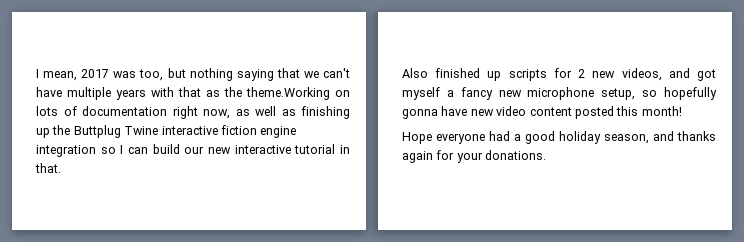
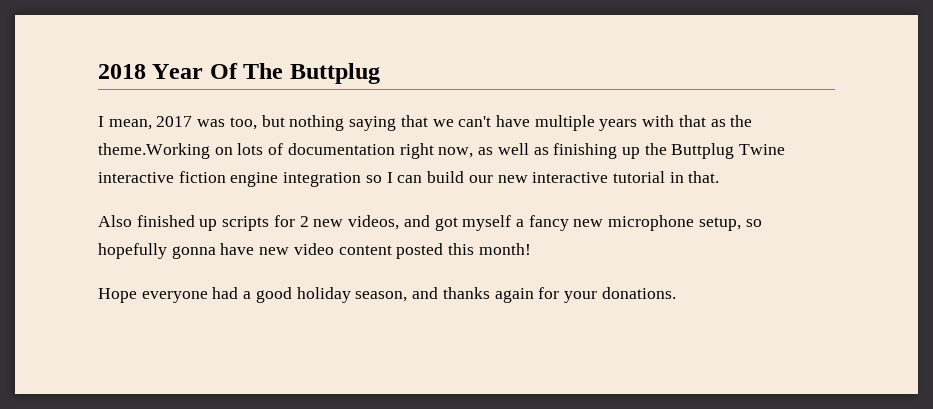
+ 2018 Year Of The Buttplug

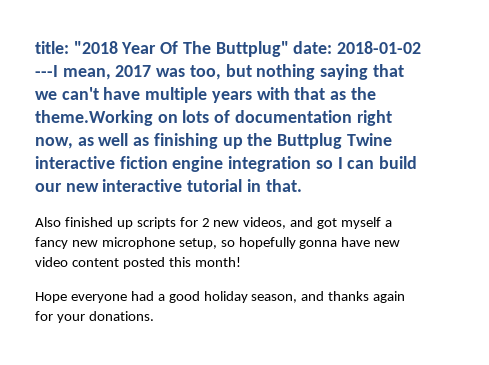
- 2018 Year Of The Buttplug
- I mean, 2017 was too, but nothing saying that we can't have multiple years with that as the theme.Working on lots of documentation right now, as well as finishing up the Buttplug Twine interactive fiction engine integration so I can build our new interactive tutorial in that.
+ title: "2018 Year Of The Buttplug" date: 2018-01-02 ---I mean, 2017 was too, but nothing saying that we can't have multiple years with that as the theme.Working on lots of documentation right now, as well as finishing up the Buttplug Twine interactive fiction engine integration so I can build our new interactive tutorial in that.

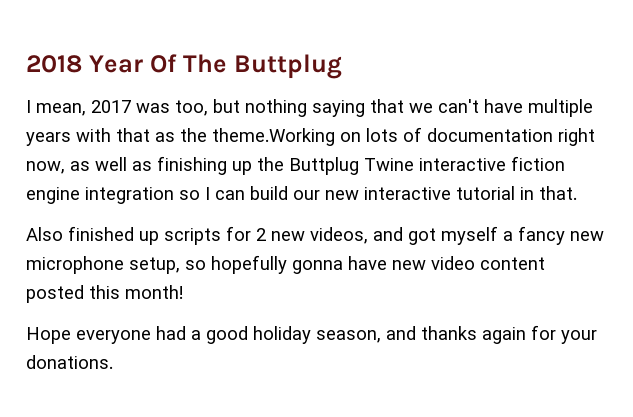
- title: "2018 Year Of The Buttplug" date: 2018-01-02 ---I mean, 2017 was too, but nothing saying that we can't have multiple years with that as the theme.Working on lots of documentation right now, as well as finishing up the Buttplug Twine interactive fiction engine integration so I can build our new interactive tutorial in that.
+ 2018 Year Of The Buttplug
+ I mean, 2017 was too, but nothing saying that we can't have multiple years with that as the theme.Working on lots of documentation right now, as well as finishing up the Buttplug Twine interactive fiction engine integration so I can build our new interactive tutorial in that.

